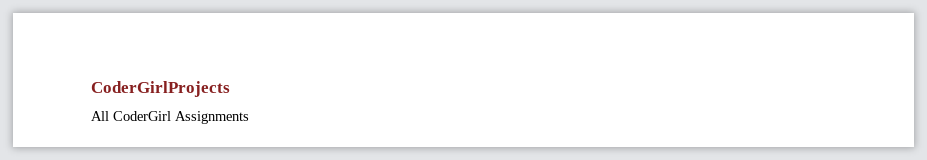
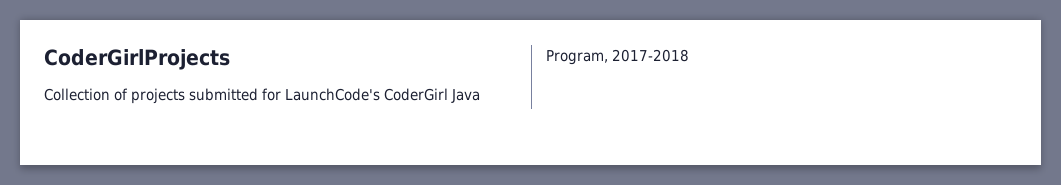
- All CoderGirl Assignments
+ Collection of projects submitted for LaunchCode's CoderGirl Java Program, 2017-2018

